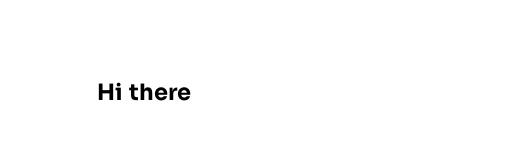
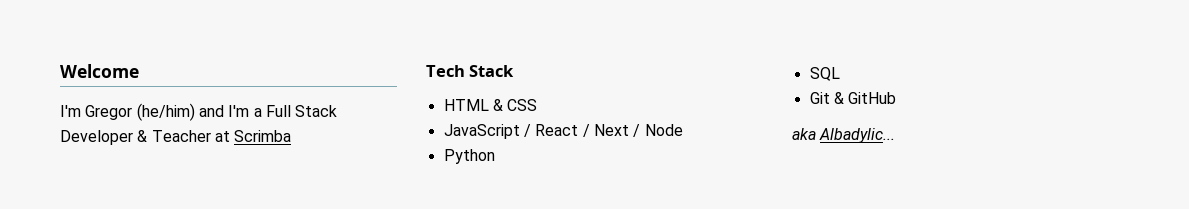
- Hi there
+ Welcome
+ I'm Gregor (he/him) and I'm a Full Stack Developer & Teacher at Scrimba
+ Tech Stack
+ HTML & CSS
+ JavaScript / React / Next / Node
+ Python
+ SQL
+ Git & GitHub
+ aka Albadylic...

